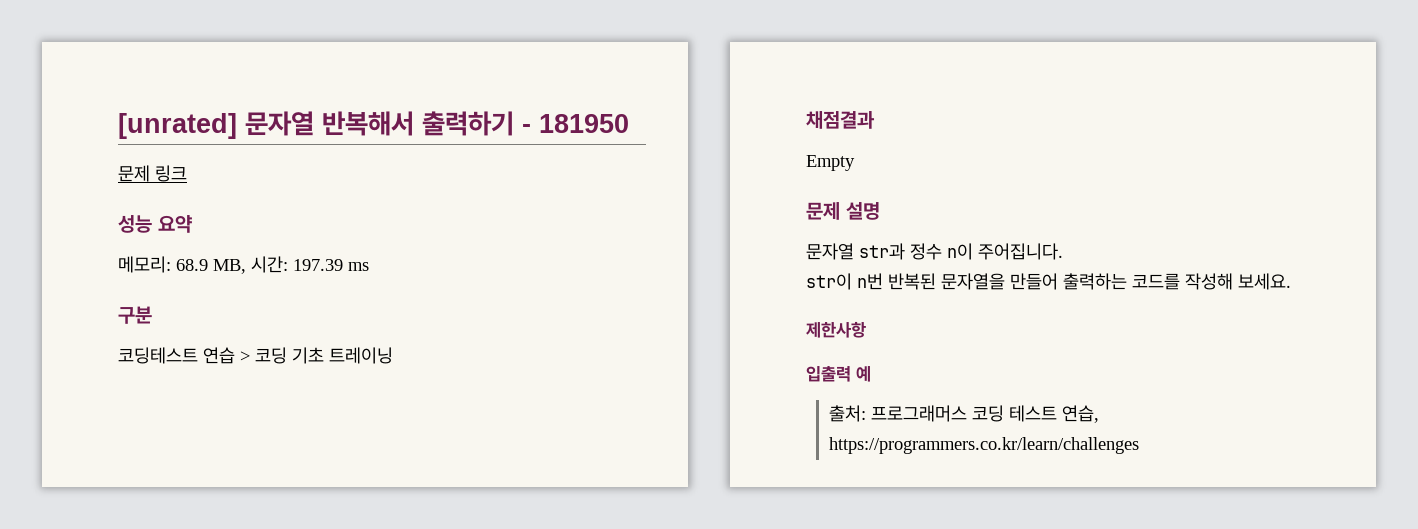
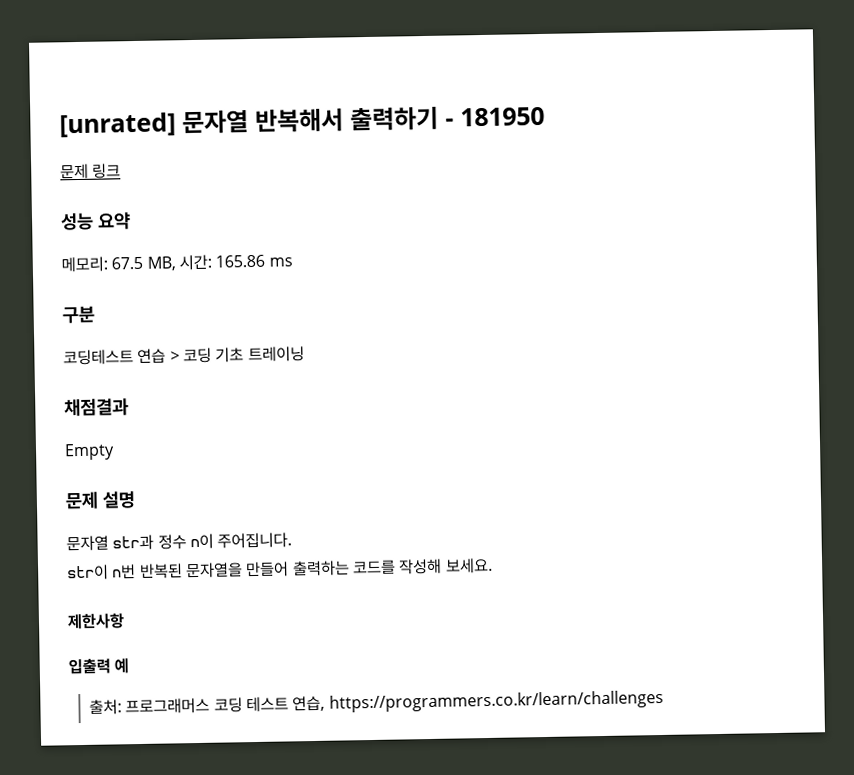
- 메모리: 68.9 MB, 시간: 197.39 ms
+ 메모리: 67.5 MB, 시간: 165.86 ms

